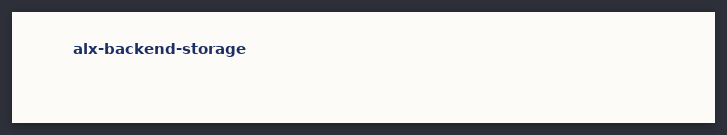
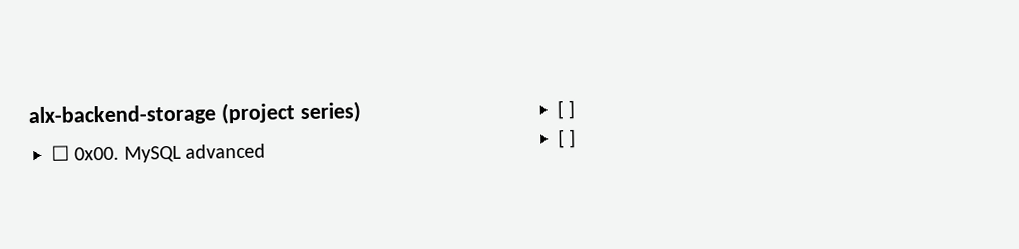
- alx-backend-storage
+ alx-backend-storage (project series)
+ ☐ 0x00. MySQL advanced
+ [ ]
+ [ ]

